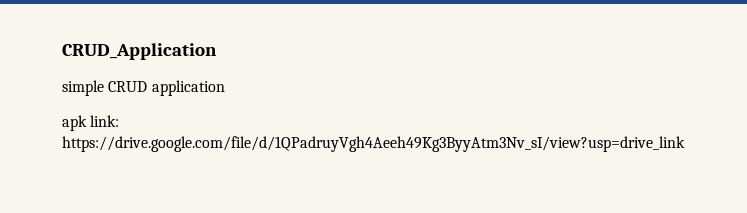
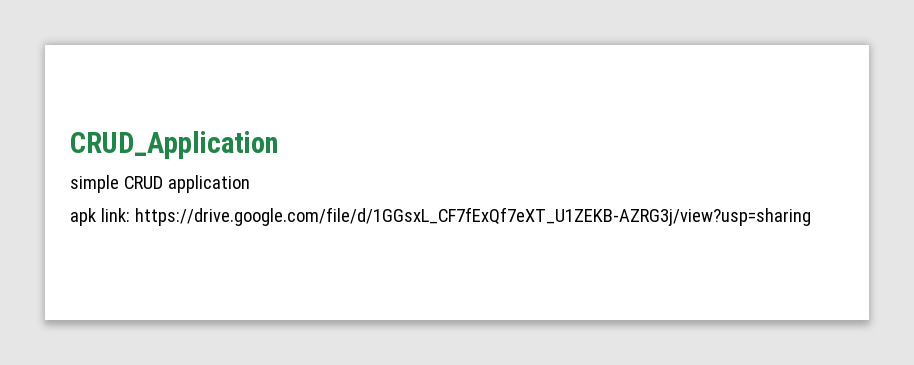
- apk link: https://drive.google.com/file/d/1QPadruyVgh4Aeeh49Kg3ByyAtm3Nv_sI/view?usp=drive_link
+ apk link: https://drive.google.com/file/d/1GGsxL_CF7fExQf7eXT_U1ZEKB-AZRG3j/view?usp=sharing

